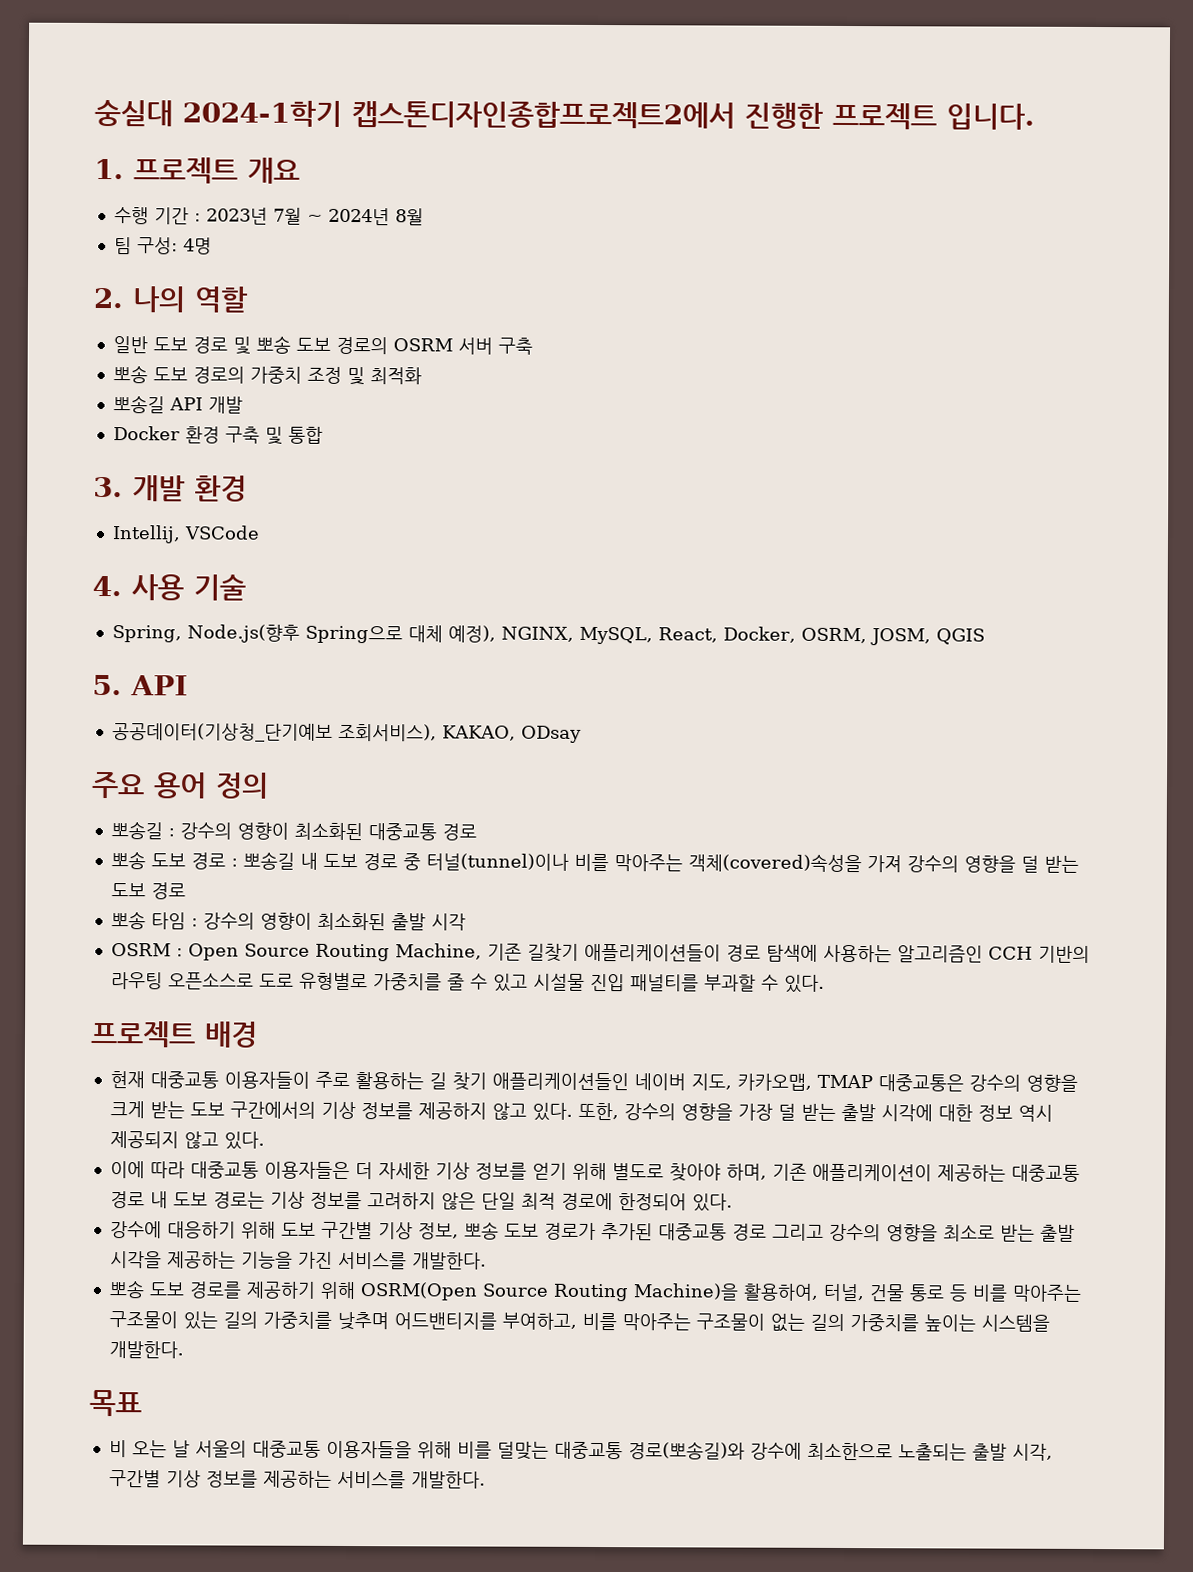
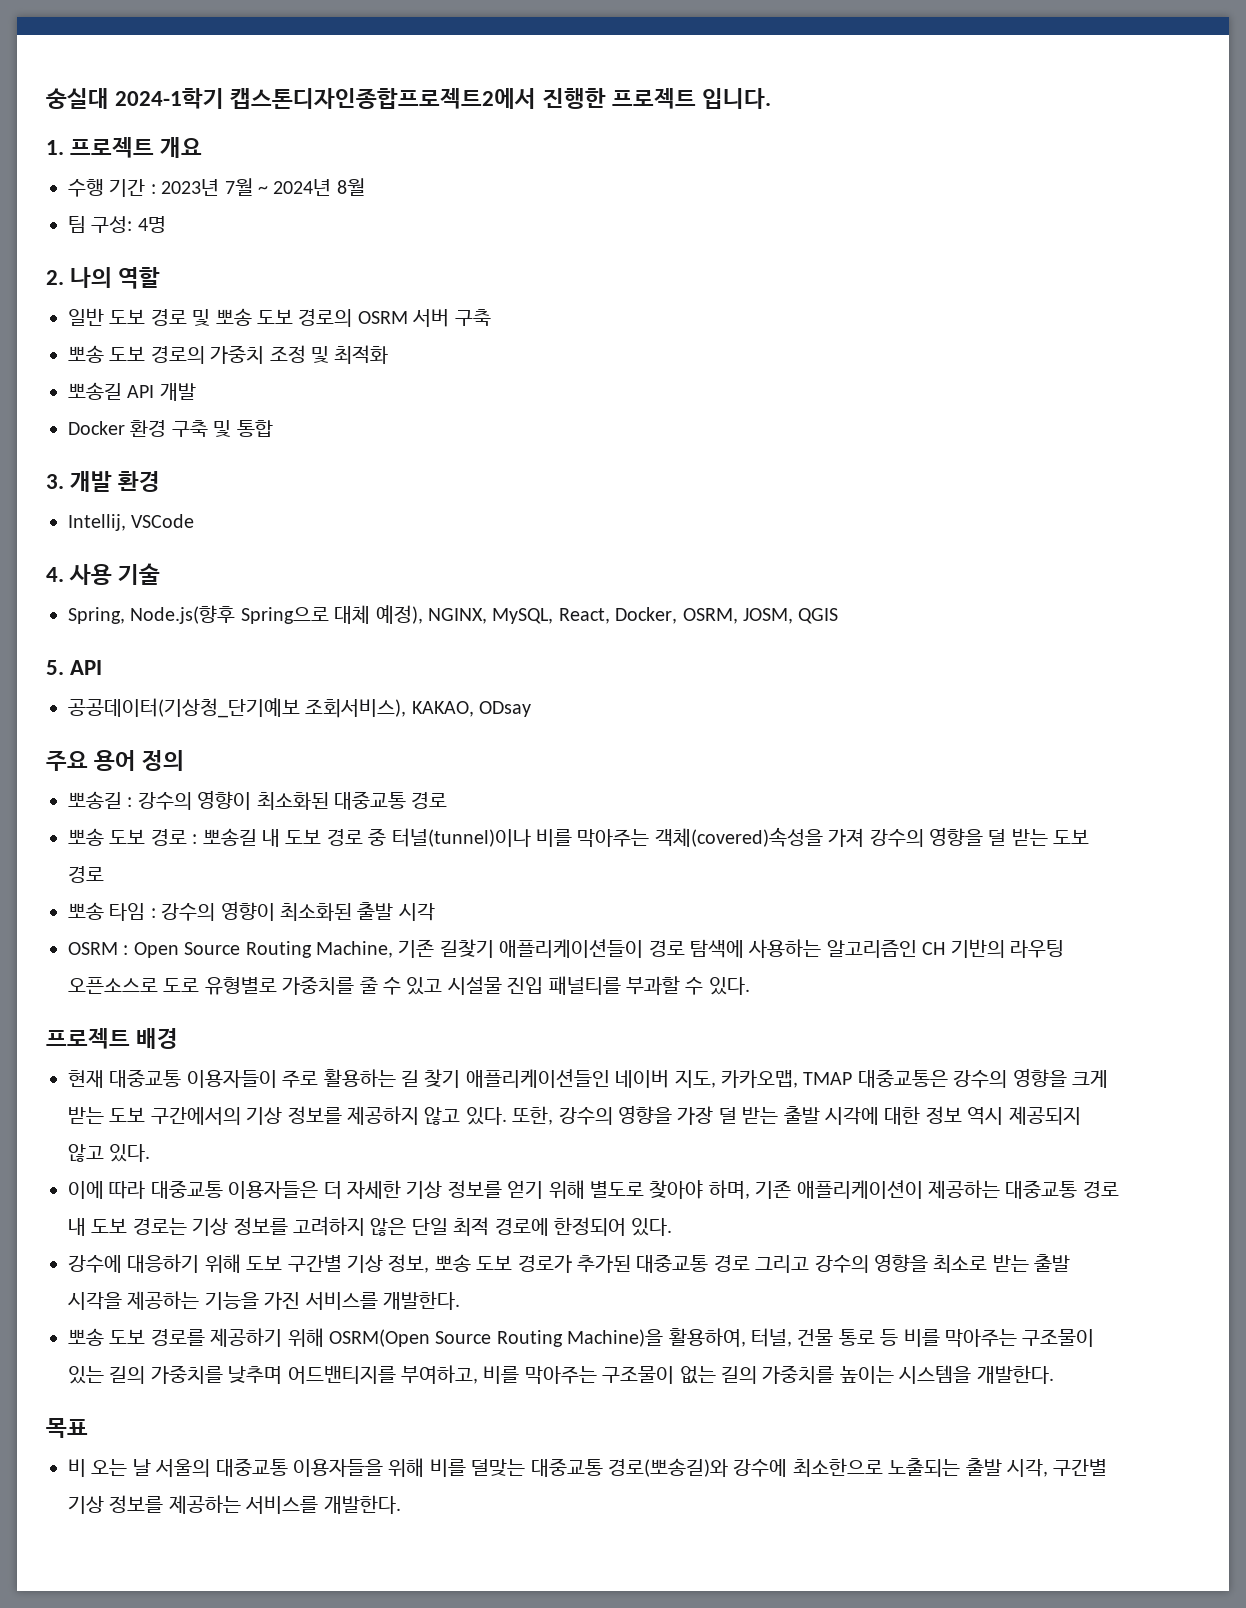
- OSRM : Open Source Routing Machine, 기존 길찾기 애플리케이션들이 경로 탐색에 사용하는 알고리즘인 CCH 기반의 라우팅 오픈소스로 도로 유형별로 가중치를 줄 수 있고 시설물 진입 패널티를 부과할 수 있다.
+ OSRM : Open Source Routing Machine, 기존 길찾기 애플리케이션들이 경로 탐색에 사용하는 알고리즘인 CH 기반의 라우팅 오픈소스로 도로 유형별로 가중치를 줄 수 있고 시설물 진입 패널티를 부과할 수 있다.

